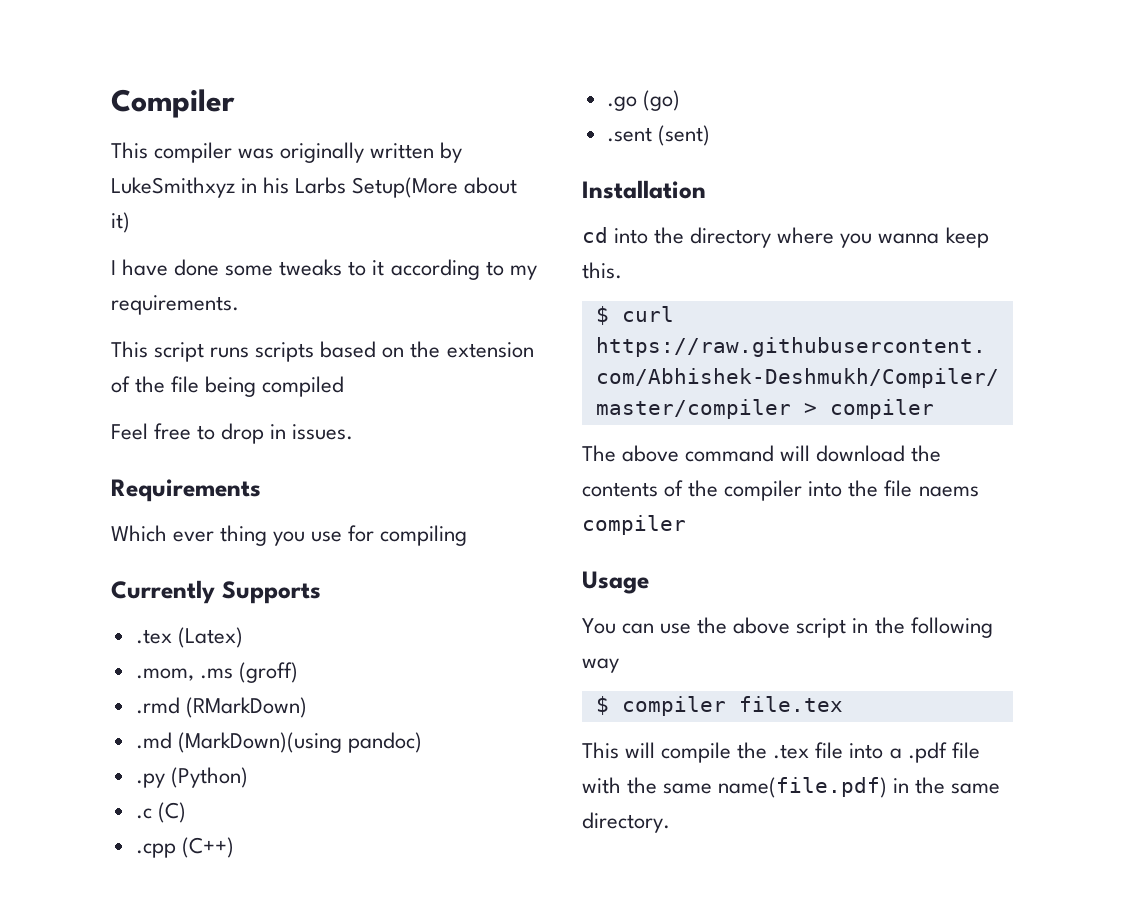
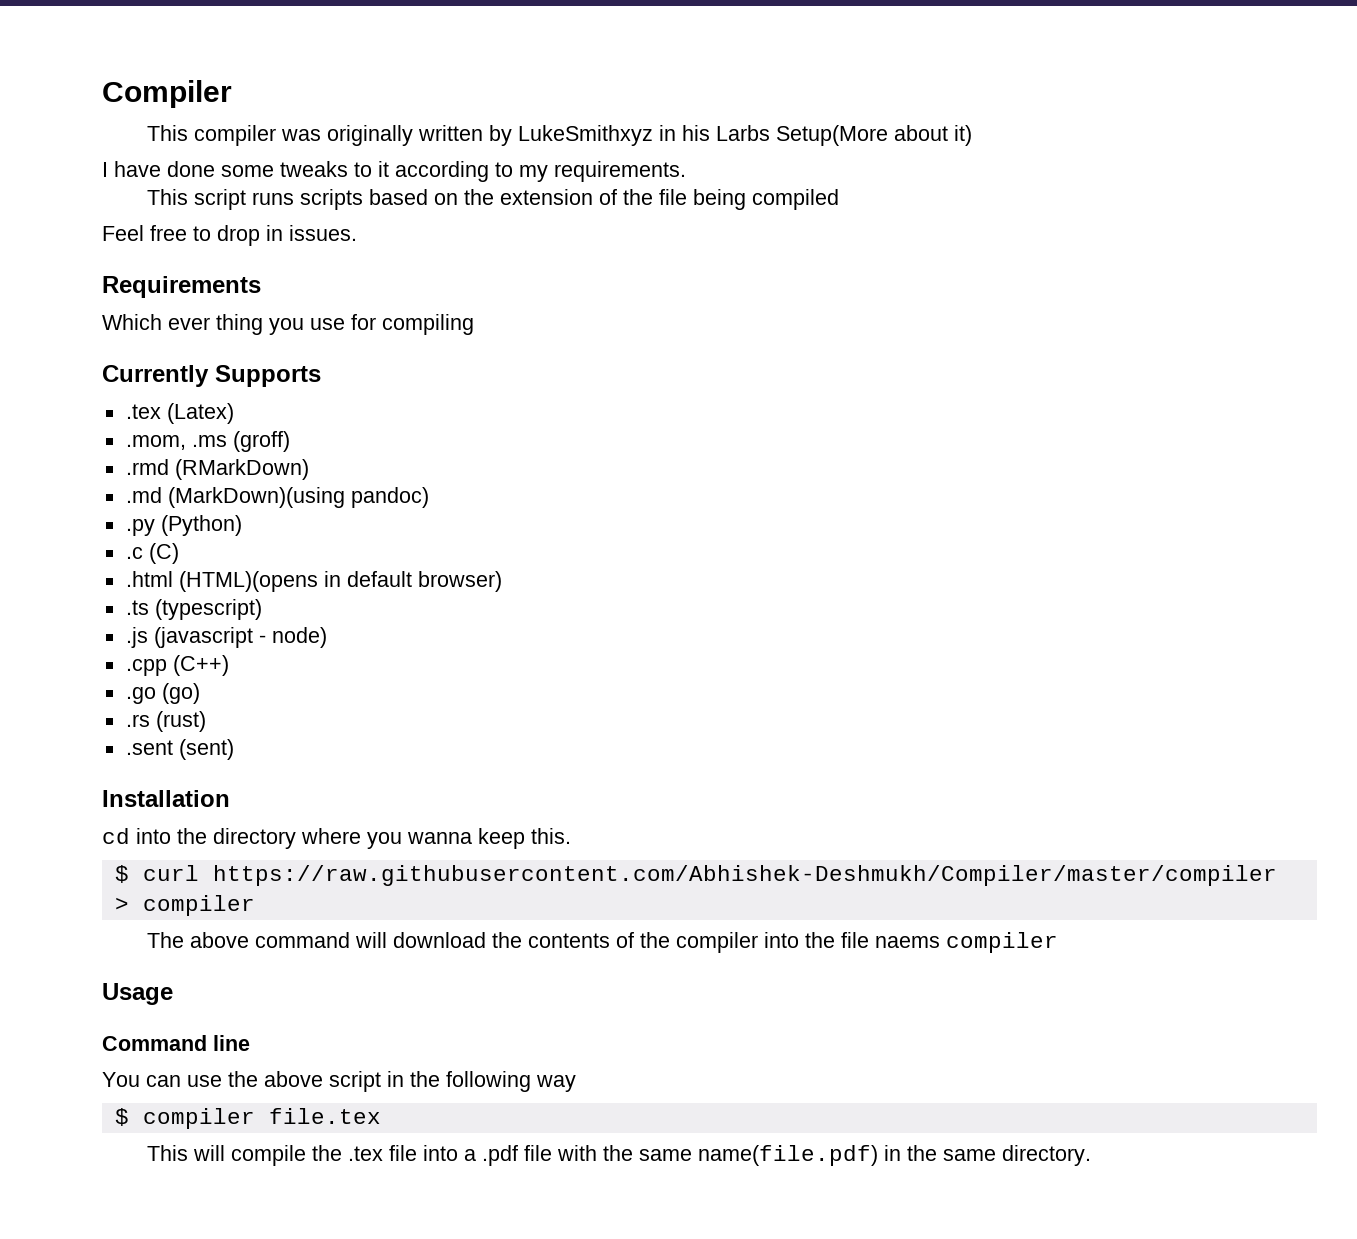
+ .html (HTML)(opens in default browser)
+ .ts (typescript)
+ .js (javascript - node)
+ .rs (rust)
+ Command line

